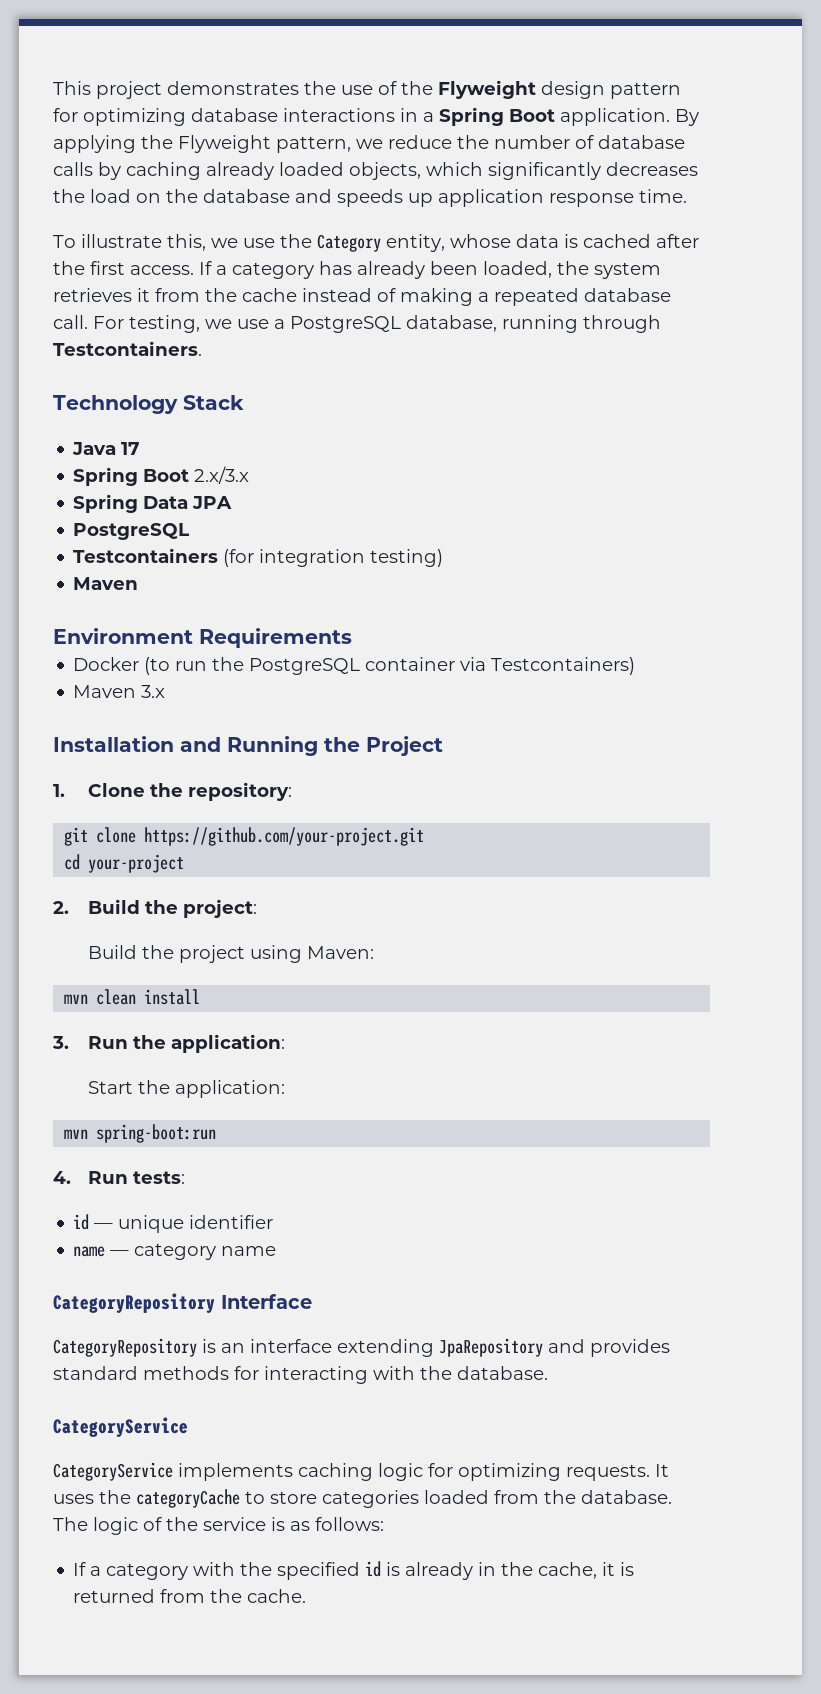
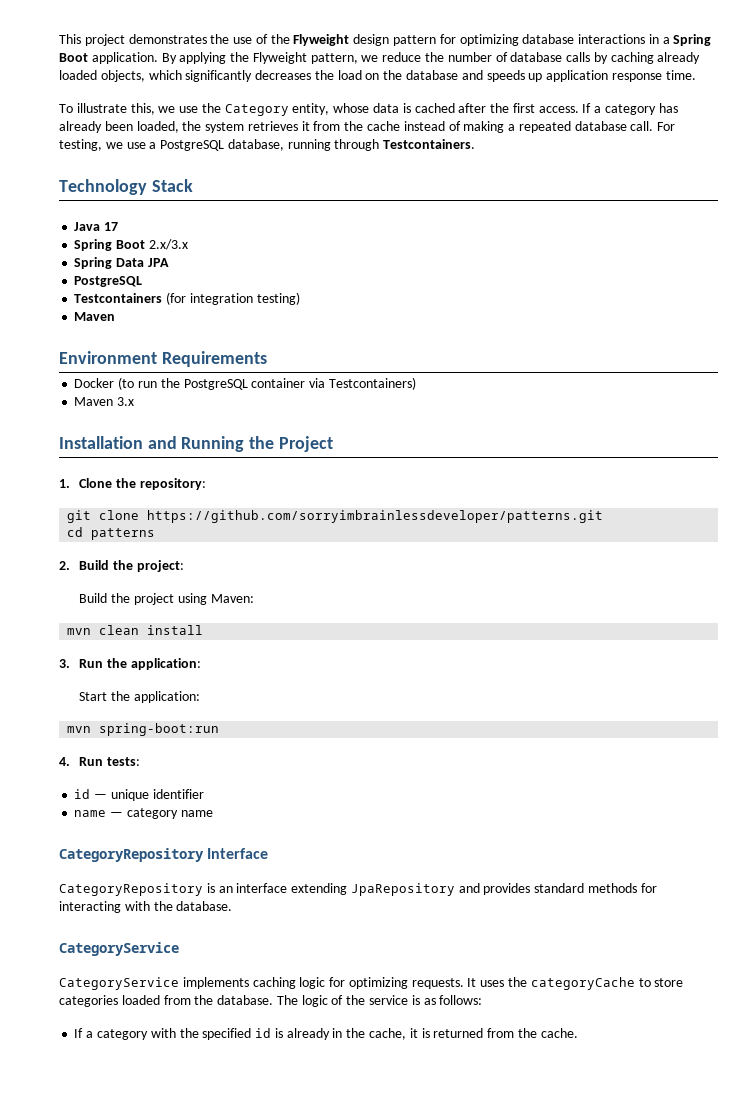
- git clone https://github.com/your-project.git
+ git clone https://github.com/sorryimbrainlessdeveloper/patterns.git
- cd your-project
+ cd patterns

